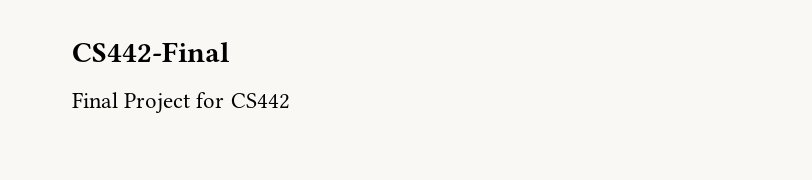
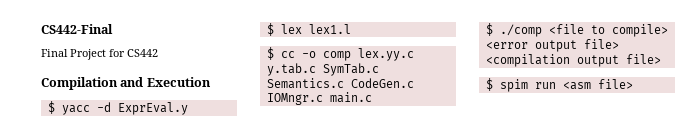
+ Compilation and Execution
+ $ yacc -d ExprEval.y
+ $ lex lex1.l
+ $ cc -o comp lex.yy.c y.tab.c SymTab.c Semantics.c CodeGen.c IOMngr.c main.c
+ $ ./comp <file to compile> <error output file> <compilation output file>
+ $ spim run <asm file>

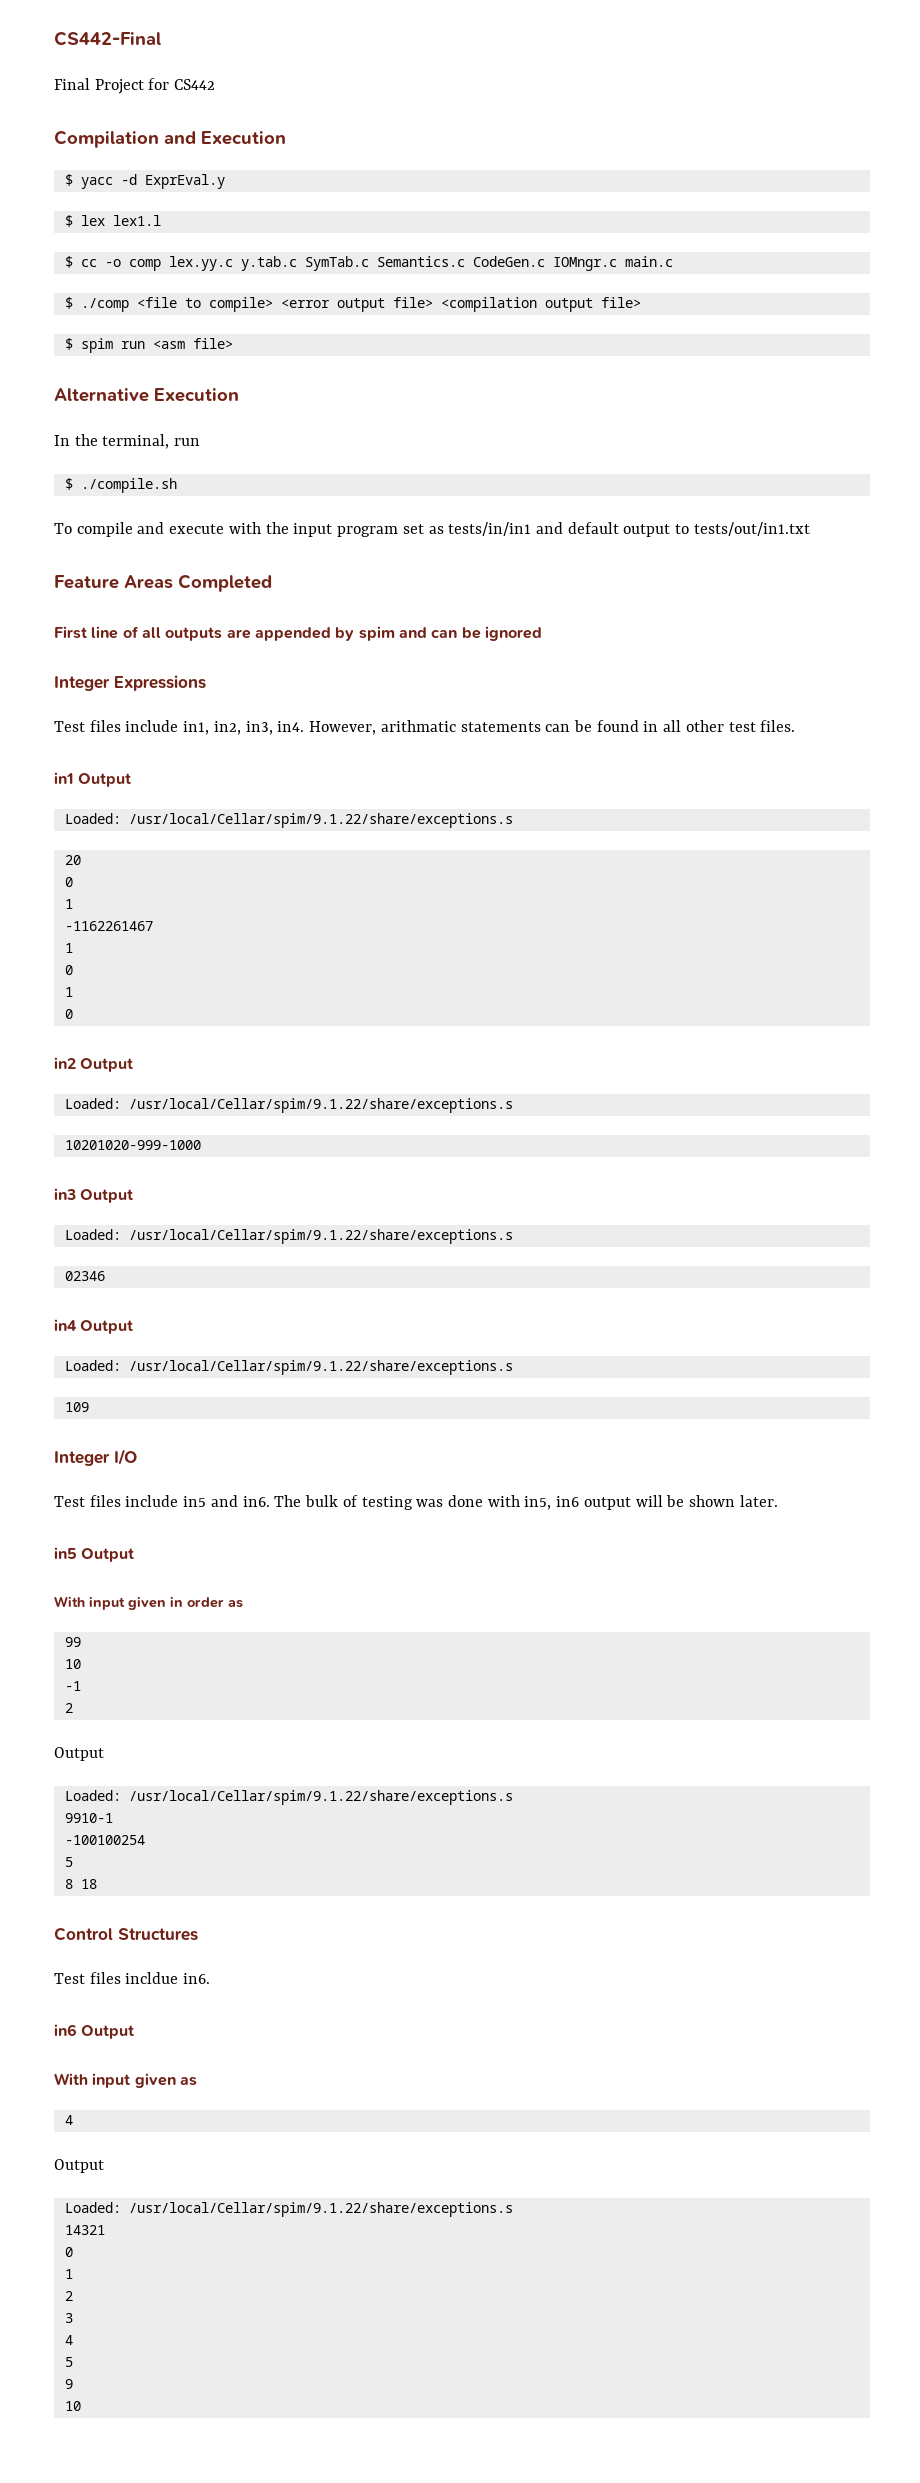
+ Alternative Execution
+ In the terminal, run
+ $ ./compile.sh
+ To compile and execute with the input program set as tests/in/in1 and default output to tests/out/in1.txt
+ Feature Areas Completed
+ First line of all outputs are appended by spim and can be ignored
+ Integer Expressions
+ Test files include in1, in2, in3, in4. However, arithmatic statements can be found in all other test files.
+ in1 Output
+ Loaded: /usr/local/Cellar/spim/9.1.22/share/exceptions.s
+ 20
+ 0
+ 1
+ -1162261467
+ 1
+ 0
+ 1
+ 0
+ in2 Output
+ Loaded: /usr/local/Cellar/spim/9.1.22/share/exceptions.s
+ 10201020-999-1000
+ in3 Output
+ Loaded: /usr/local/Cellar/spim/9.1.22/share/exceptions.s
+ 02346
+ in4 Output
+ Loaded: /usr/local/Cellar/spim/9.1.22/share/exceptions.s
+ 109
+ Integer I/O
+ Test files include in5 and in6. The bulk of testing was done with in5, in6 output will be shown later.
+ in5 Output
+ With input given in order as
+ 99
+ 10
+ -1
+ 2
+ Output
+ Loaded: /usr/local/Cellar/spim/9.1.22/share/exceptions.s
+ 9910-1
+ -100100254
+ 5
+ 8 18
+ Control Structures
+ Test files incldue in6.
+ in6 Output
+ With input given as
+ 4
+ Output
+ Loaded: /usr/local/Cellar/spim/9.1.22/share/exceptions.s
+ 14321
+ 0
+ 1
+ 2
+ 3
+ 4
+ 5
+ 9
+ 10

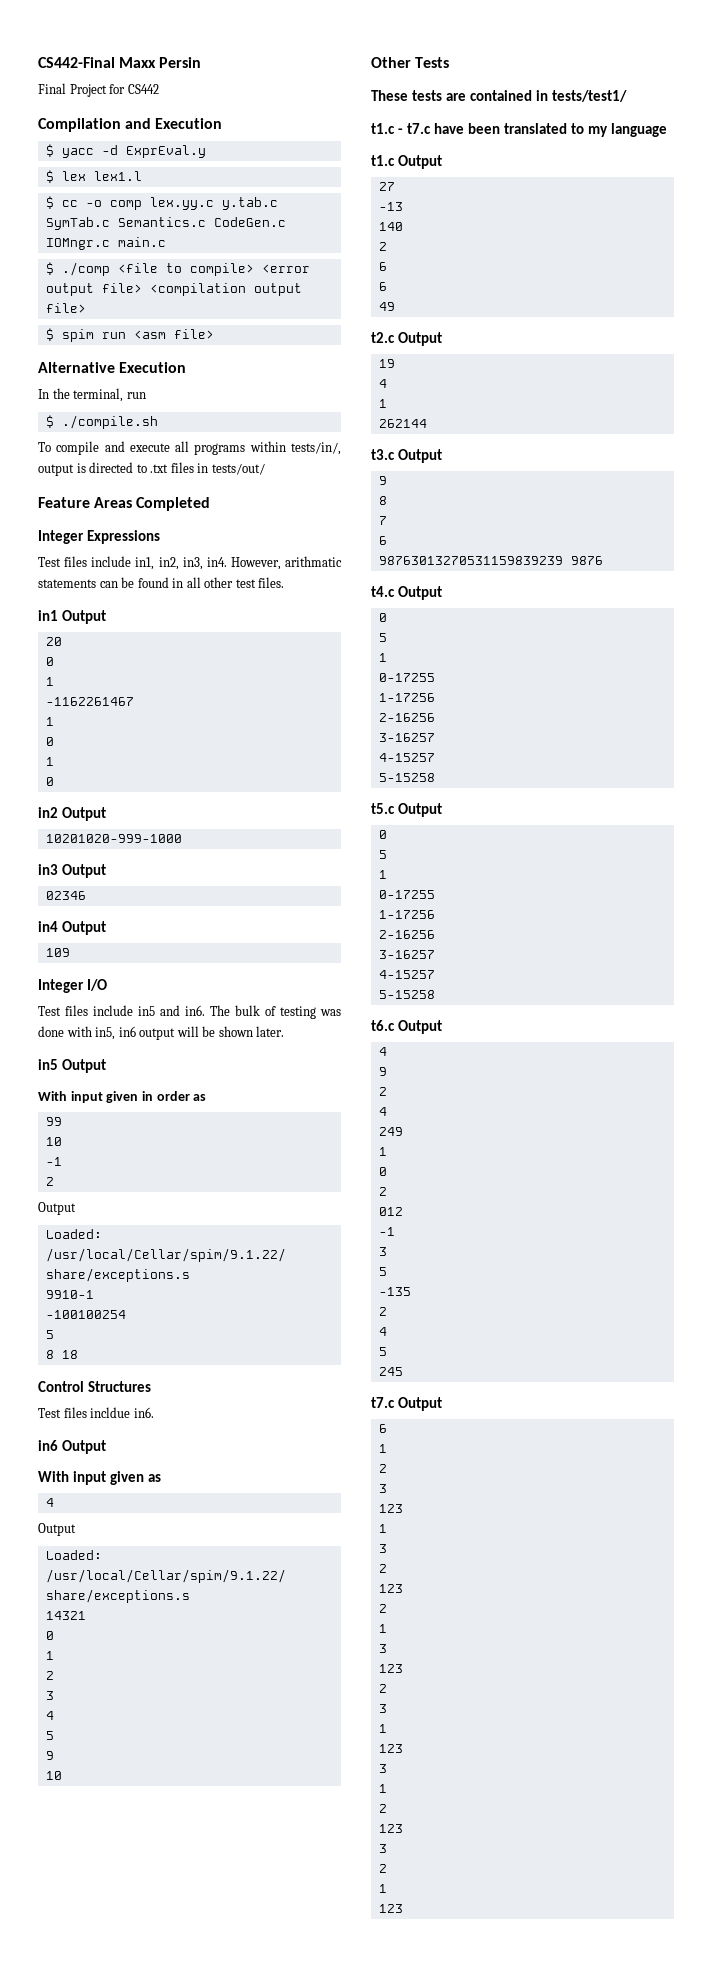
- CS442-Final
+ CS442-Final Maxx Persin
- To compile and execute with the input program set as tests/in/in1 and default output to tests/out/in1.txt
+ To compile and execute all programs within tests/in/, output is directed to .txt files in tests/out/
  Feature Areas Completed
- First line of all outputs are appended by spim and can be ignored
  in1 Output
- Loaded: /usr/local/Cellar/spim/9.1.22/share/exceptions.s
  in2 Output
- Loaded: /usr/local/Cellar/spim/9.1.22/share/exceptions.s
  in3 Output
- Loaded: /usr/local/Cellar/spim/9.1.22/share/exceptions.s
  in4 Output
- Loaded: /usr/local/Cellar/spim/9.1.22/share/exceptions.s
+ Other Tests
+ These tests are contained in tests/test1/
+ t1.c - t7.c have been translated to my language
+ t1.c Output
+ 27
+ -13
+ 140
+ 2
+ 6
+ 6
+ 49
+ t2.c Output
+ 19
+ 4
+ 1
+ 262144
+ t3.c Output
+ 9
+ 8
+ 7
+ 6
+ 98763013270531159839239 9876
+ t4.c Output
+ 0
+ 5
+ 1
+ 0-17255
+ 1-17256
+ 2-16256
+ 3-16257
+ 4-15257
+ 5-15258
+ t5.c Output
+ 0
+ 5
+ 1
+ 0-17255
+ 1-17256
+ 2-16256
+ 3-16257
+ 4-15257
+ 5-15258
+ t6.c Output
+ 4
+ 9
+ 2
+ 4
+ 249
+ 1
+ 0
+ 2
+ 012
+ -1
+ 3
+ 5
+ -135
+ 2
+ 4
+ 5
+ 245
+ t7.c Output
+ 6
+ 1
+ 2
+ 3
+ 123
+ 1
+ 3
+ 2
+ 123
+ 2
+ 1
+ 3
+ 123
+ 2
+ 3
+ 1
+ 123
+ 3
+ 1
+ 2
+ 123
+ 3
+ 2
+ 1
+ 123

